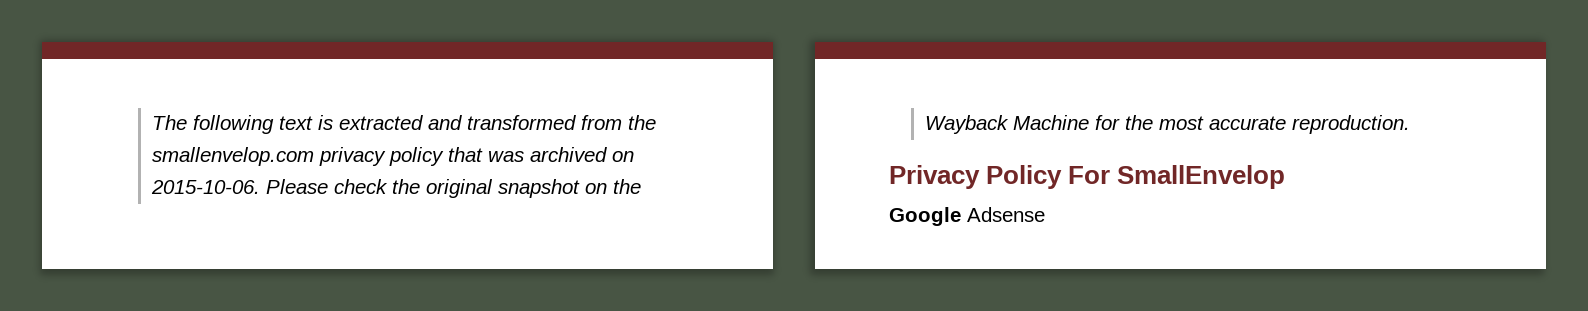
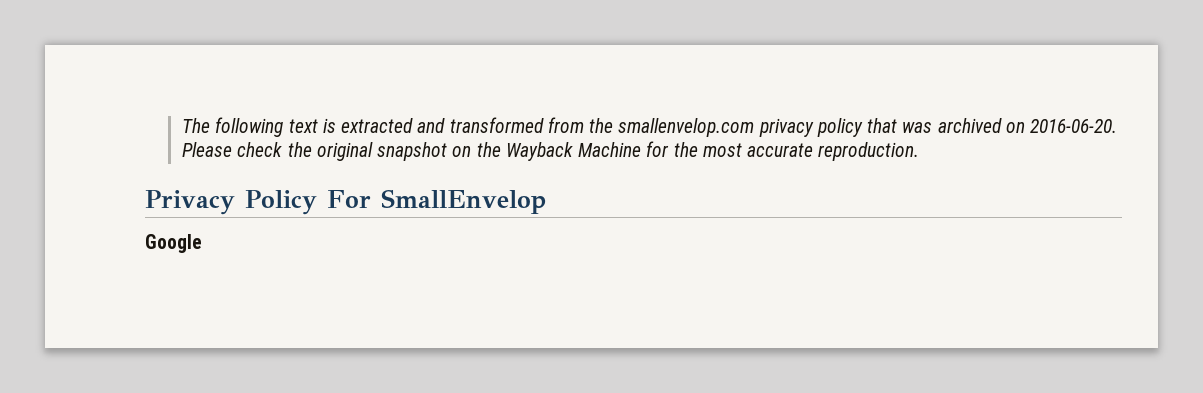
- The following text is extracted and transformed from the smallenvelop.com privacy policy that was archived on 2015-10-06.
+ The following text is extracted and transformed from the smallenvelop.com privacy policy that was archived on 2016-06-20.
- Google Adsense
+ Google

